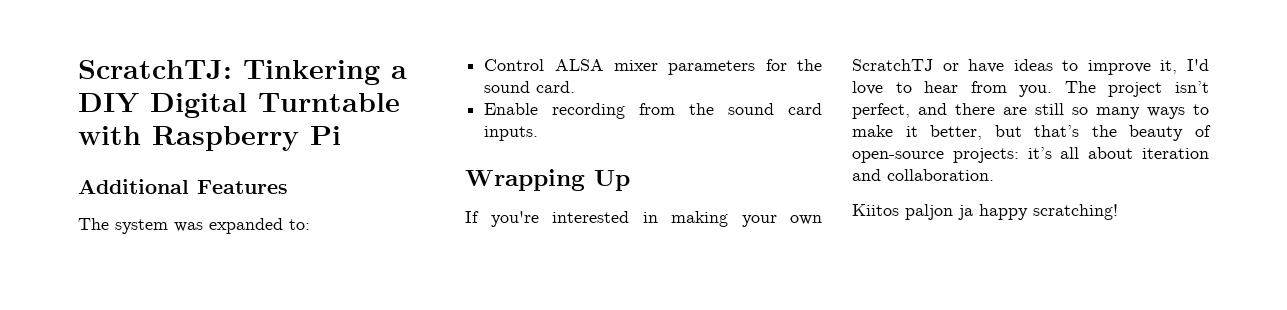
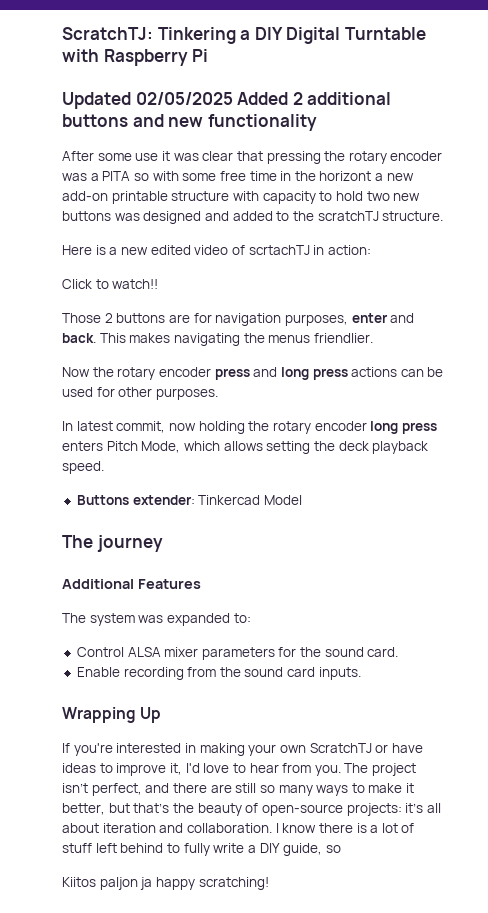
+ Updated 02/05/2025 Added 2 additional buttons and new functionality
+ After some use it was clear that pressing the rotary encoder was a PITA so with some free time in the horizont a new add-on printable structure with capacity to hold two new buttons was designed and added to the scratchTJ structure.
+ Here is a new edited video of scrtachTJ in action:
+ Click to watch!!
+ Those 2 buttons are for navigation purposes, enter and back. This makes navigating the menus friendlier.
+ Now the rotary encoder press and long press actions can be used for other purposes.
+ In latest commit, now holding the rotary encoder long press enters Pitch Mode, which allows setting the deck playback speed.
+ Buttons extender: Tinkercad Model
+ The journey
+ I know there is a lot of stuff left behind to fully write a DIY guide, so

